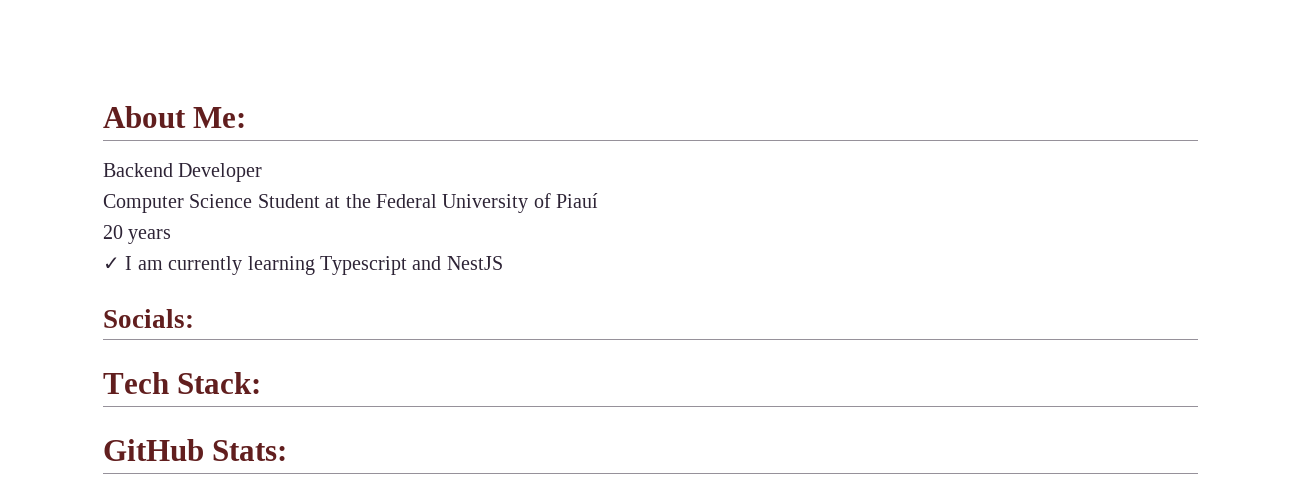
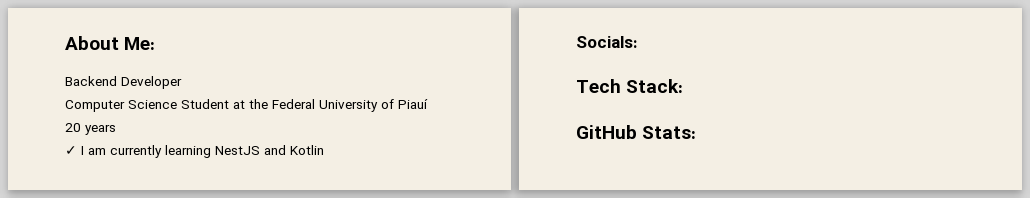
- ✓ I am currently learning Typescript and NestJS
+ ✓ I am currently learning NestJS and Kotlin

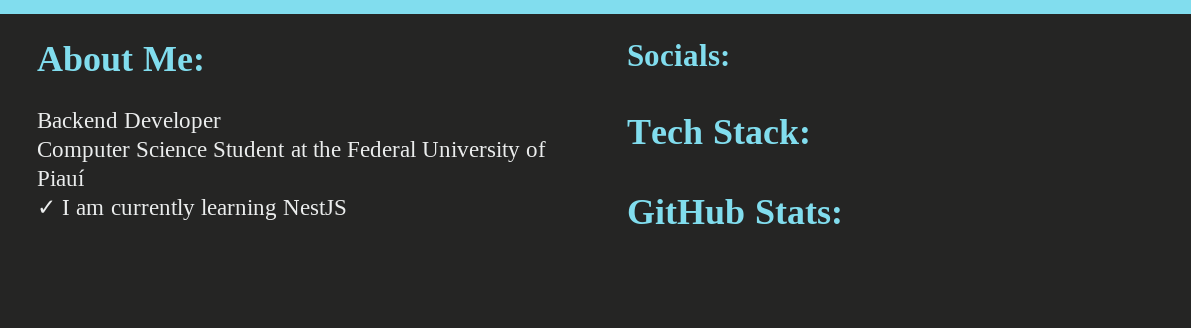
- 20 years
- ✓ I am currently learning NestJS and Kotlin
+ ✓ I am currently learning NestJS

